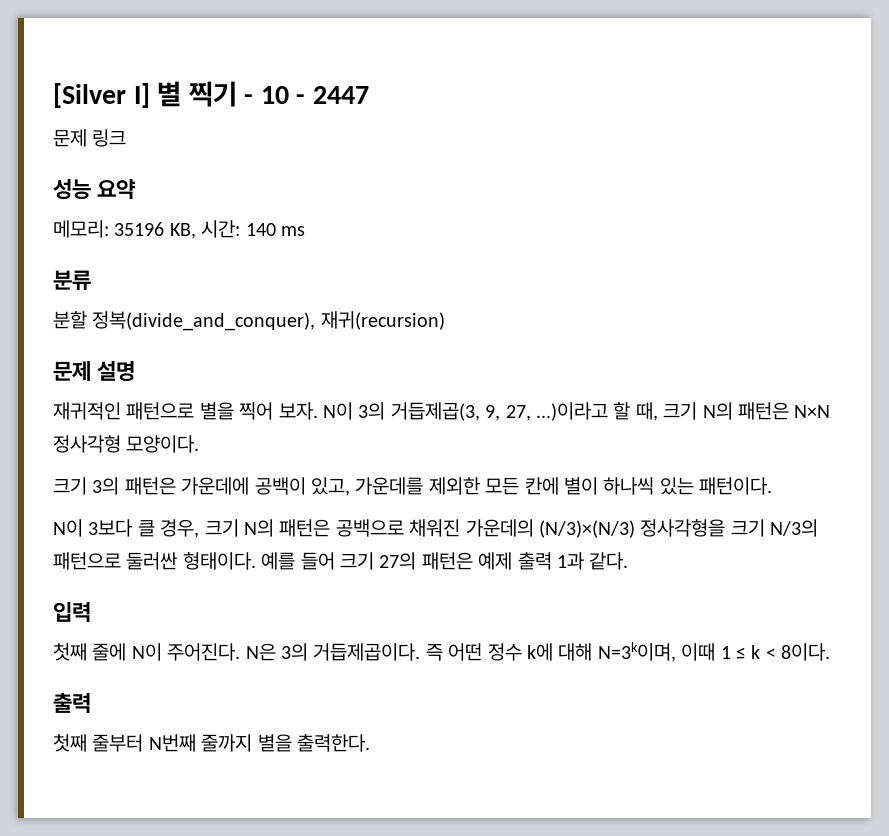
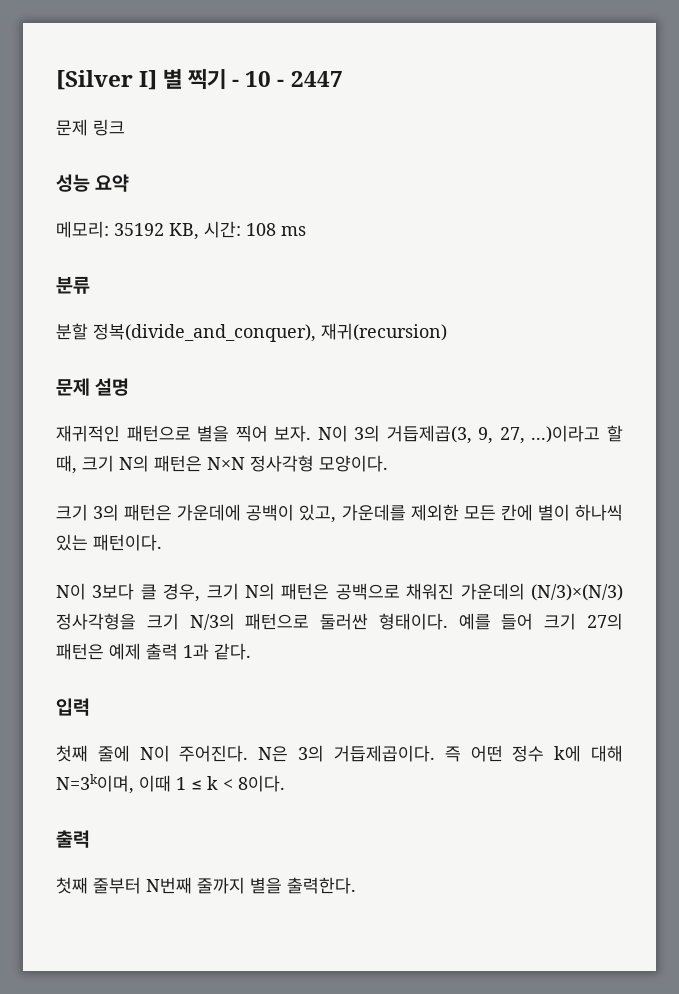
- 메모리: 35196 KB, 시간: 140 ms
+ 메모리: 35192 KB, 시간: 108 ms

